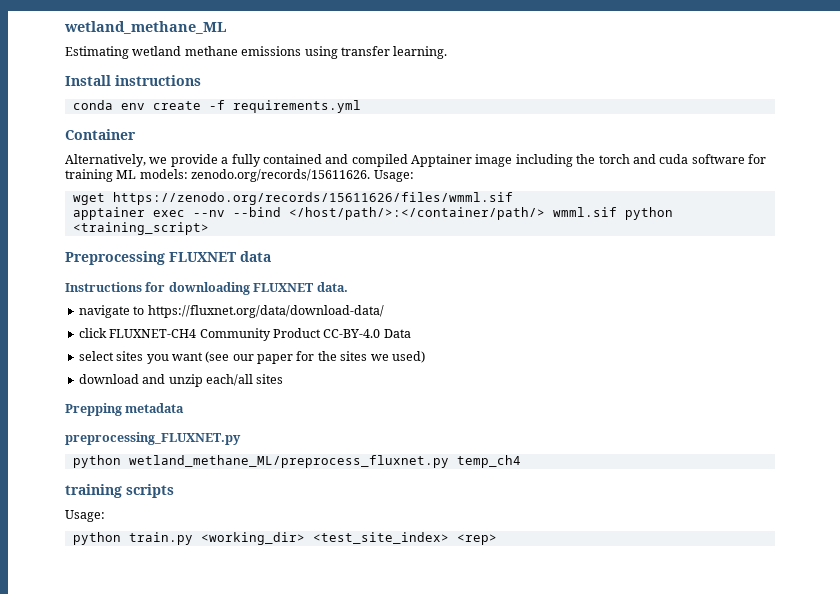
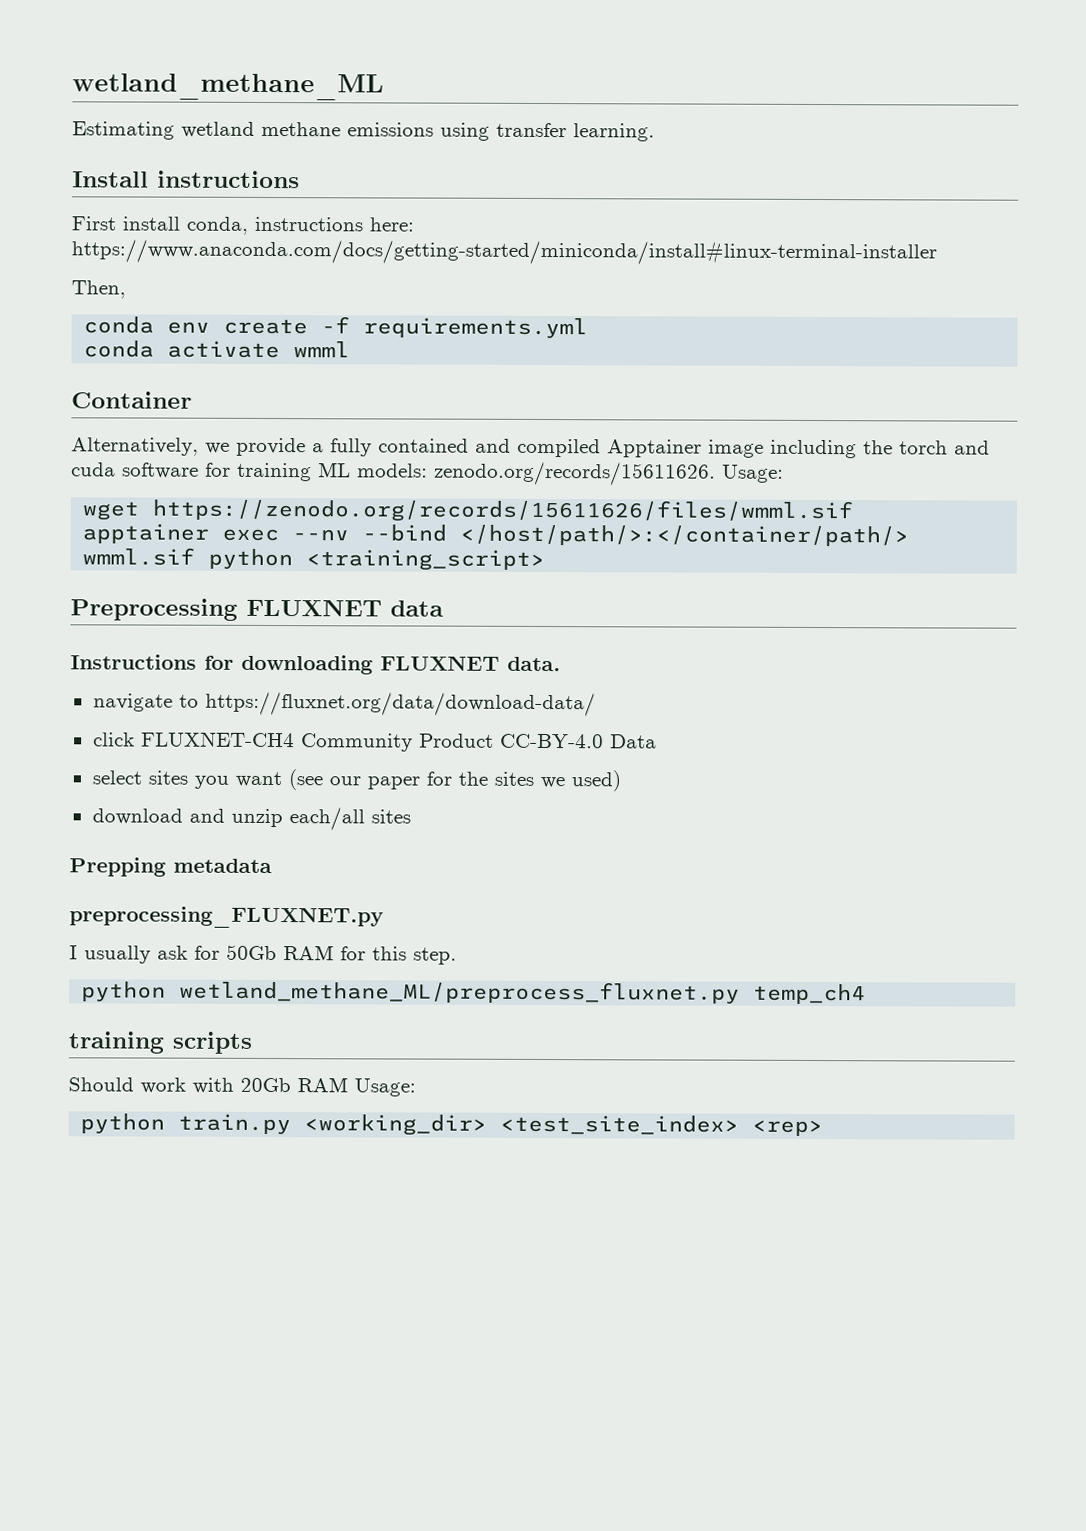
+ First install conda, instructions here: https://www.anaconda.com/docs/getting-started/miniconda/install#linux-terminal-installer
+ Then,
+ conda activate wmml
+ I usually ask for 50Gb RAM for this step.
  training scripts
- Usage:
+ Should work with 20Gb RAM Usage:

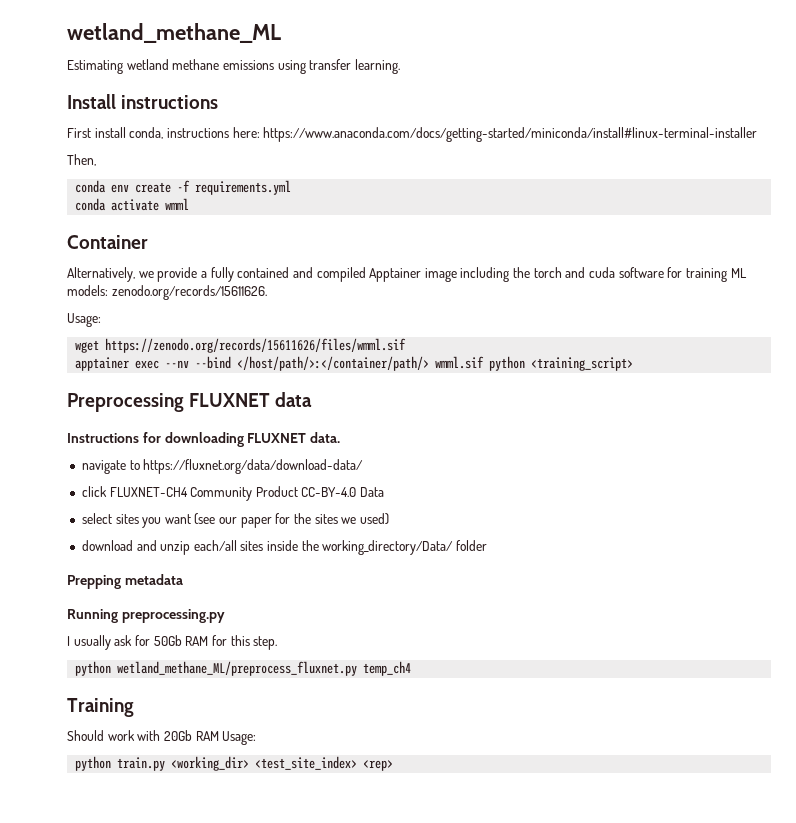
- Alternatively, we provide a fully contained and compiled Apptainer image including the torch and cuda software for training ML models: zenodo.org/records/15611626. Usage:
+ Alternatively, we provide a fully contained and compiled Apptainer image including the torch and cuda software for training ML models: zenodo.org/records/15611626.
+ Usage:
- download and unzip each/all sites
+ download and unzip each/all sites inside the working_directory/Data/ folder
- preprocessing_FLUXNET.py
+ Running preprocessing.py
- training scripts
+ Training

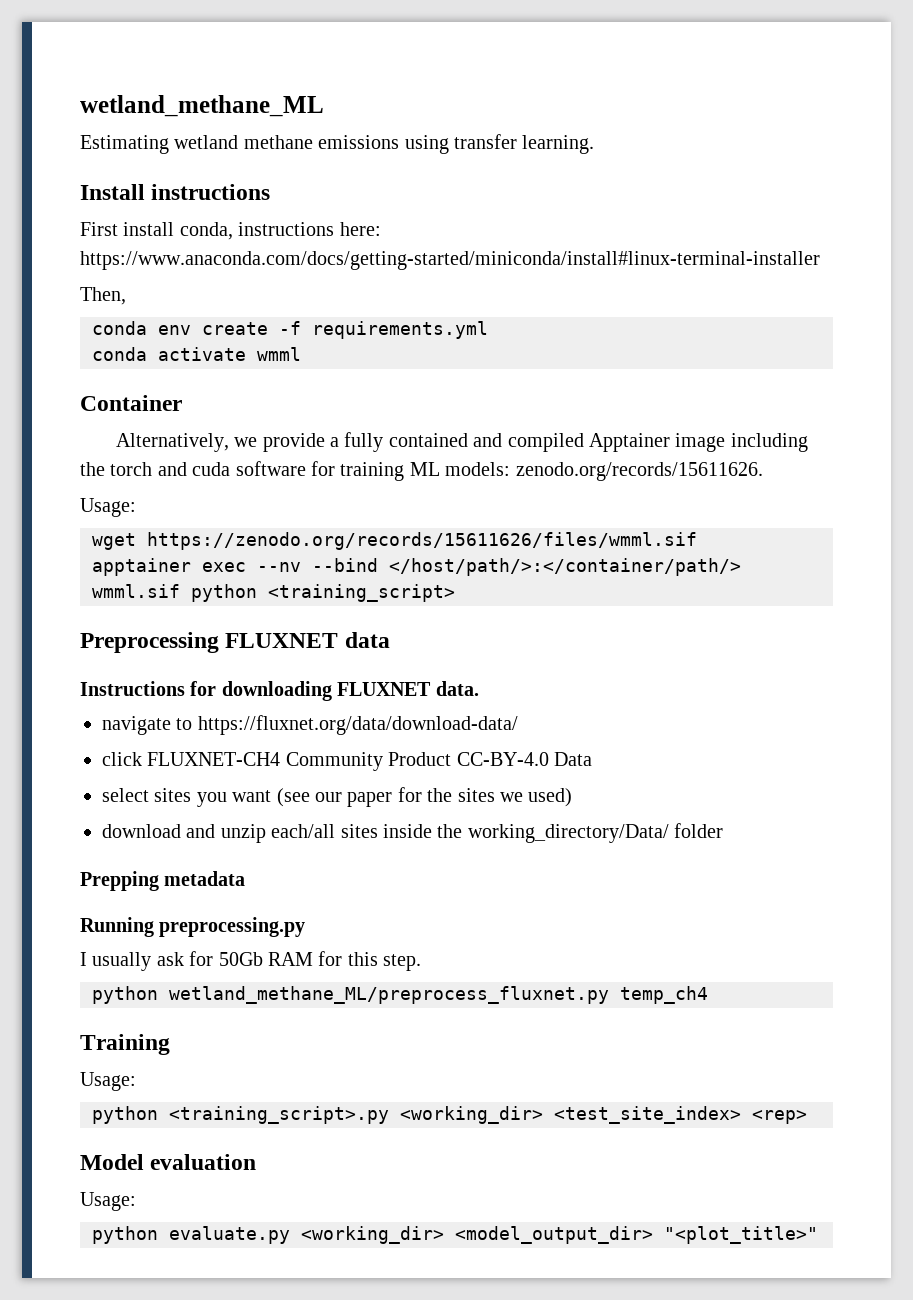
  Training
- Should work with 20Gb RAM Usage:
- python train.py <working_dir> <test_site_index> <rep>
+ Usage:
+ python <training_script>.py <working_dir> <test_site_index> <rep>
+ Model evaluation
+ Usage:
+ python evaluate.py <working_dir> <model_output_dir> "<plot_title>"

